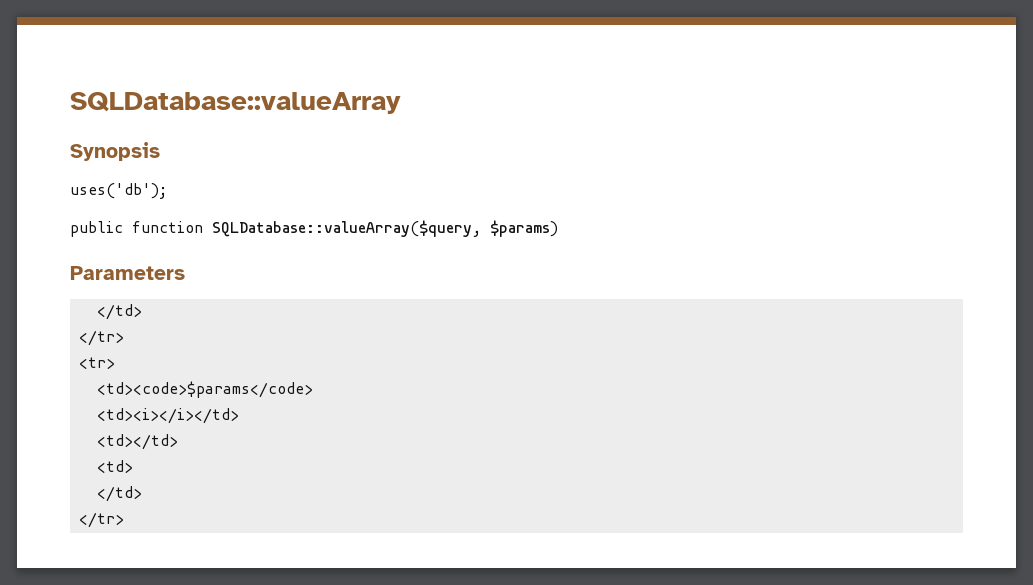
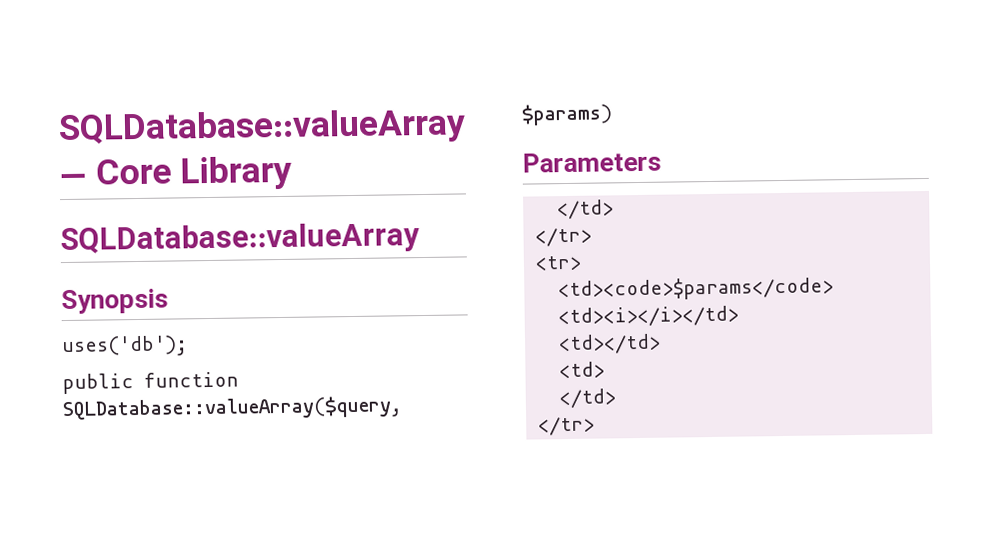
+ SQLDatabase::valueArray — Core Library

